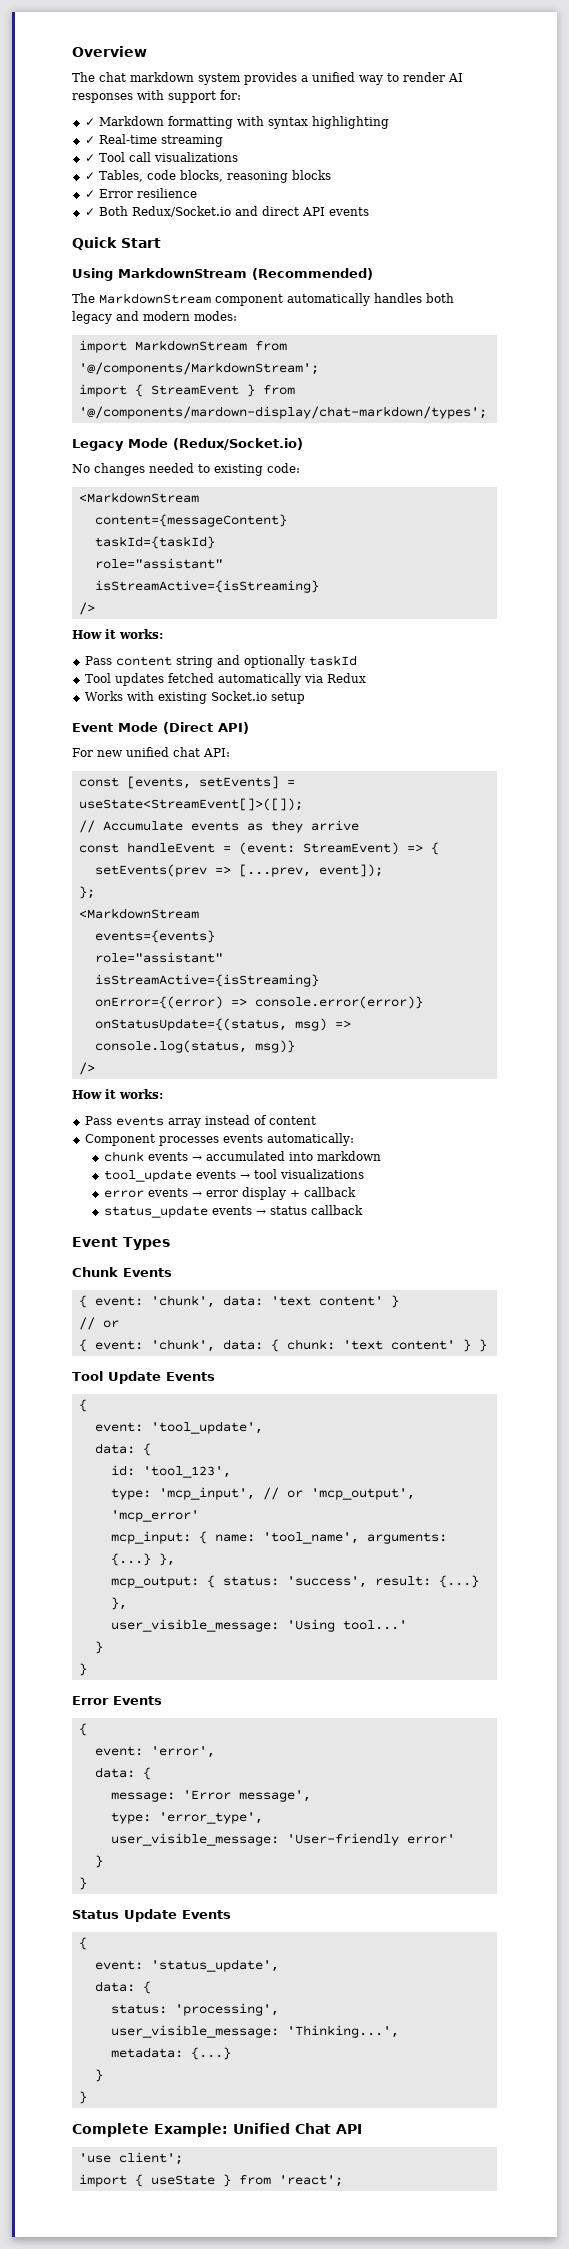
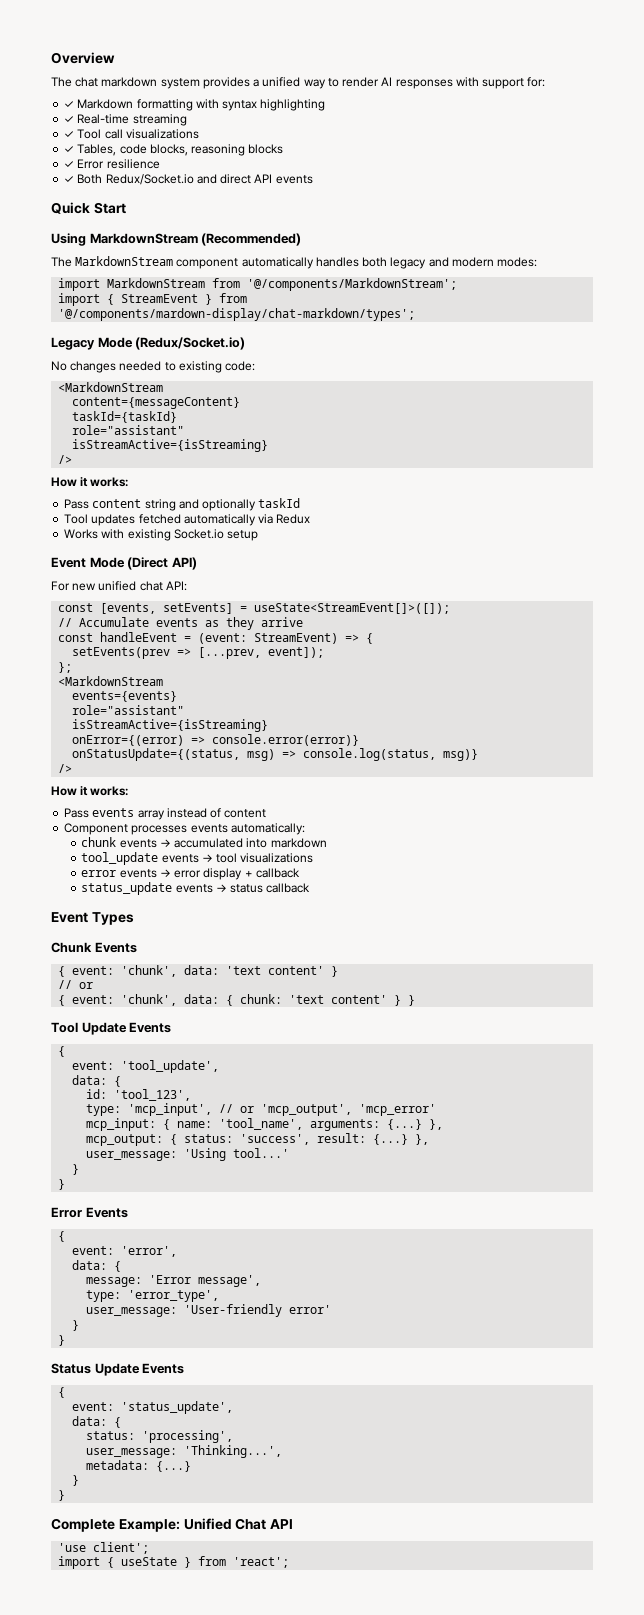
- user_visible_message: 'Using tool...'
+ user_message: 'Using tool...'
- user_visible_message: 'User-friendly error'
+ user_message: 'User-friendly error'
- user_visible_message: 'Thinking...',
+ user_message: 'Thinking...',

